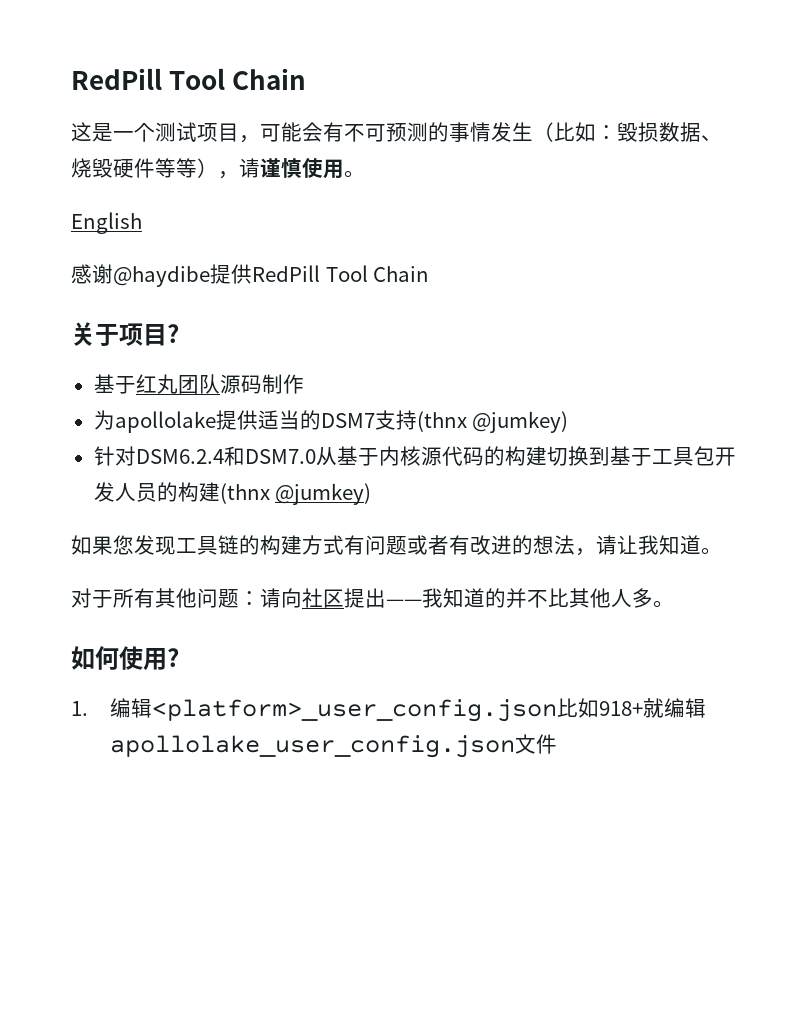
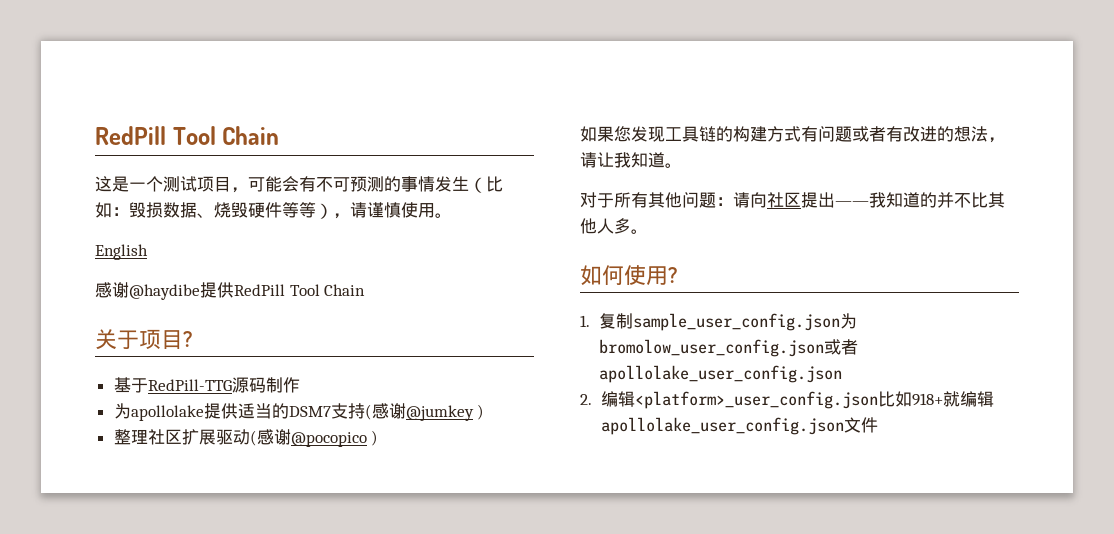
- 基于红丸团队源码制作
+ 基于RedPill-TTG源码制作
- 为apollolake提供适当的DSM7支持(thnx @jumkey)
- 针对DSM6.2.4和DSM7.0从基于内核源代码的构建切换到基于工具包开发人员的构建(thnx @jumkey)
+ 为apollolake提供适当的DSM7支持(感谢@jumkey )
+ 整理社区扩展驱动(感谢@pocopico )
- 1.编辑<platform>_user_config.json比如918+就编辑apollolake_user_config.json文件
+ 1.复制sample_user_config.json为bromolow_user_config.json或者apollolake_user_config.json
+ 2.编辑<platform>_user_config.json比如918+就编辑apollolake_user_config.json文件

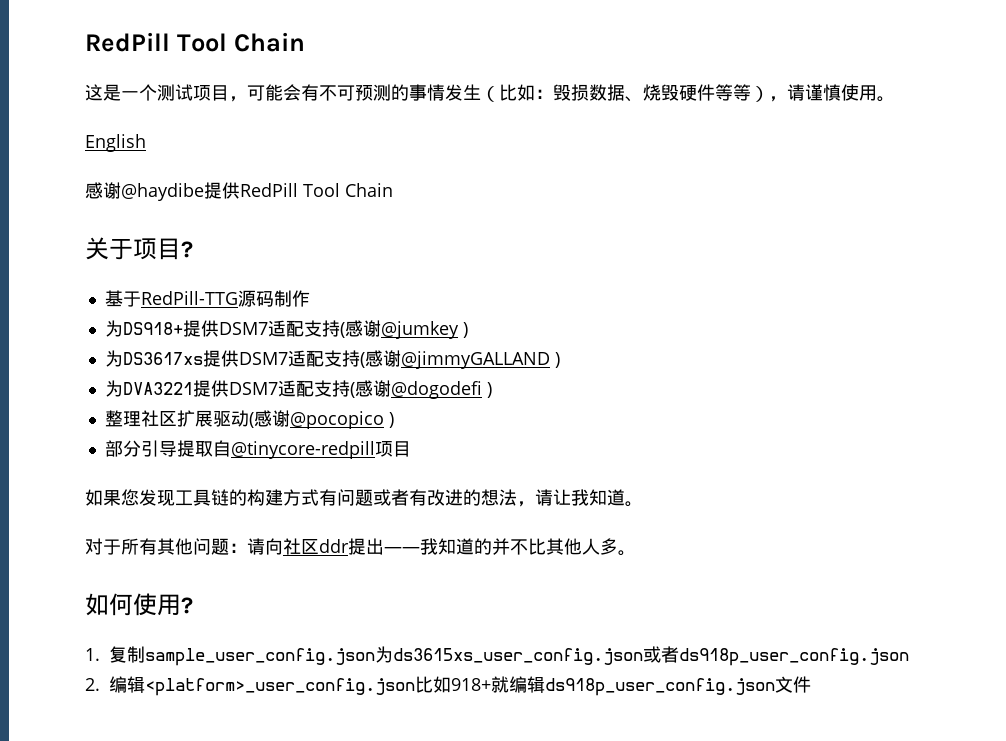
- 为apollolake提供适当的DSM7支持(感谢@jumkey )
+ 为DS918+提供DSM7适配支持(感谢@jumkey )
+ 为DS3617xs提供DSM7适配支持(感谢@jimmyGALLAND )
+ 为DVA3221提供DSM7适配支持(感谢@dogodefi )
+ 部分引导提取自@tinycore-redpill项目
- 对于所有其他问题：请向社区提出——我知道的并不比其他人多。
+ 对于所有其他问题：请向社区ddr提出——我知道的并不比其他人多。
- 1.复制sample_user_config.json为bromolow_user_config.json或者apollolake_user_config.json
+ 1.复制sample_user_config.json为ds3615xs_user_config.json或者ds918p_user_config.json
- 2.编辑<platform>_user_config.json比如918+就编辑apollolake_user_config.json文件
+ 2.编辑<platform>_user_config.json比如918+就编辑ds918p_user_config.json文件

